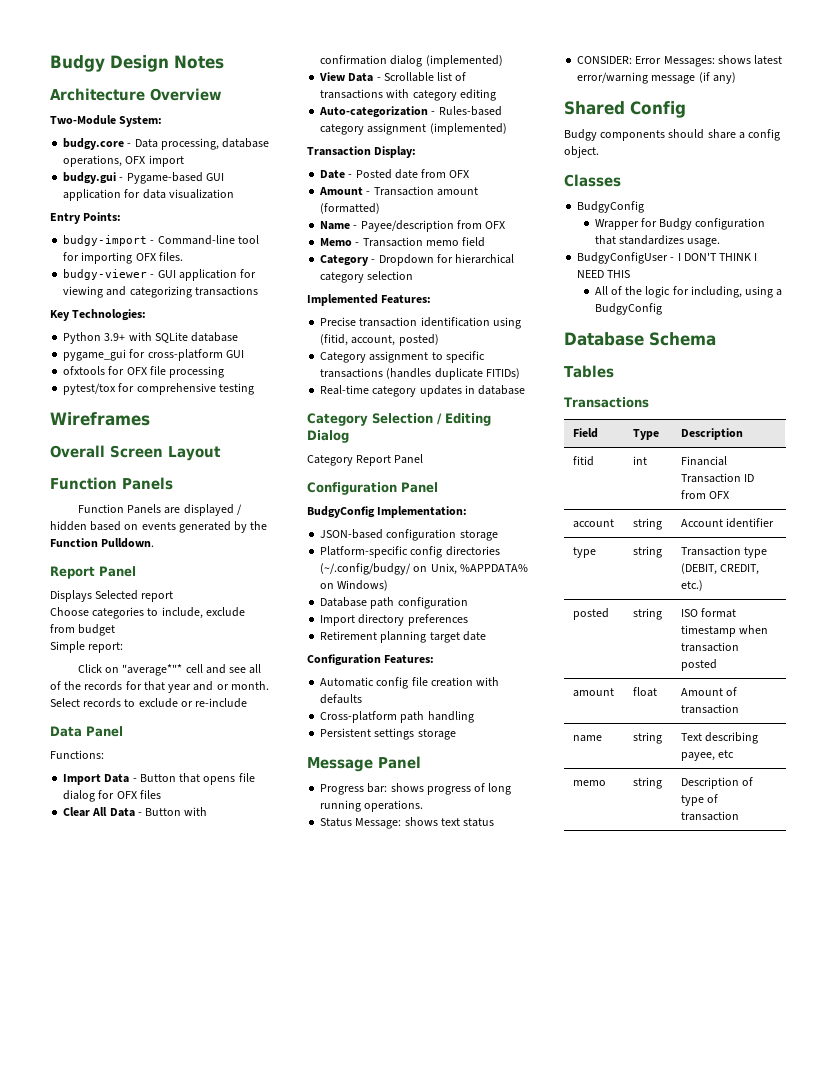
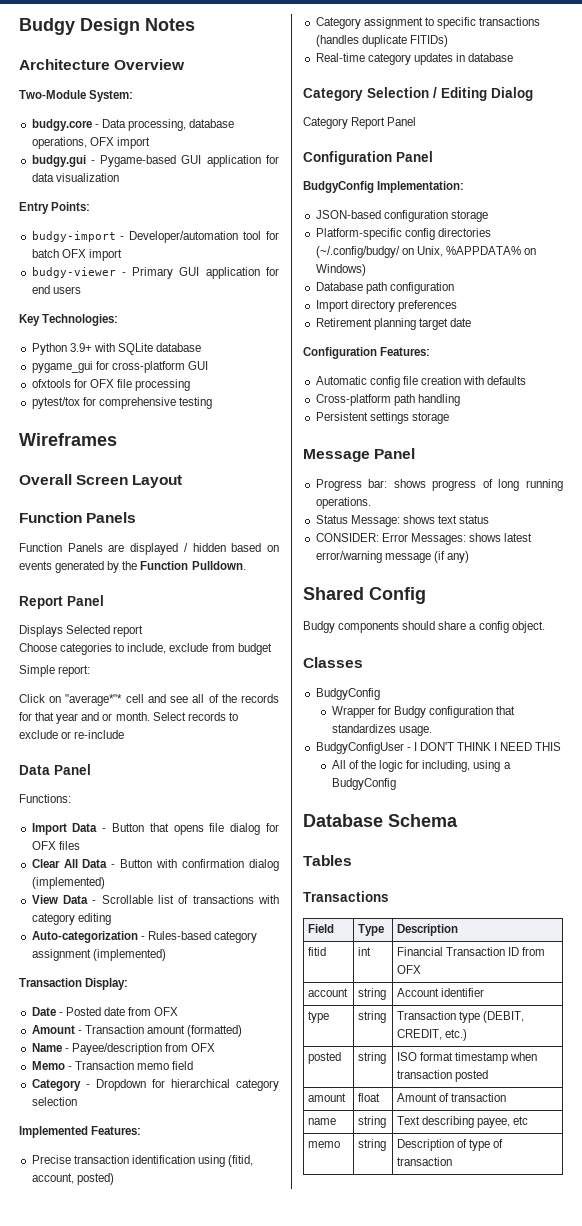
- budgy-import - Command-line tool for importing OFX files.
+ budgy-import - Developer/automation tool for batch OFX import
- budgy-viewer - GUI application for viewing and categorizing transactions
+ budgy-viewer - Primary GUI application for end users

